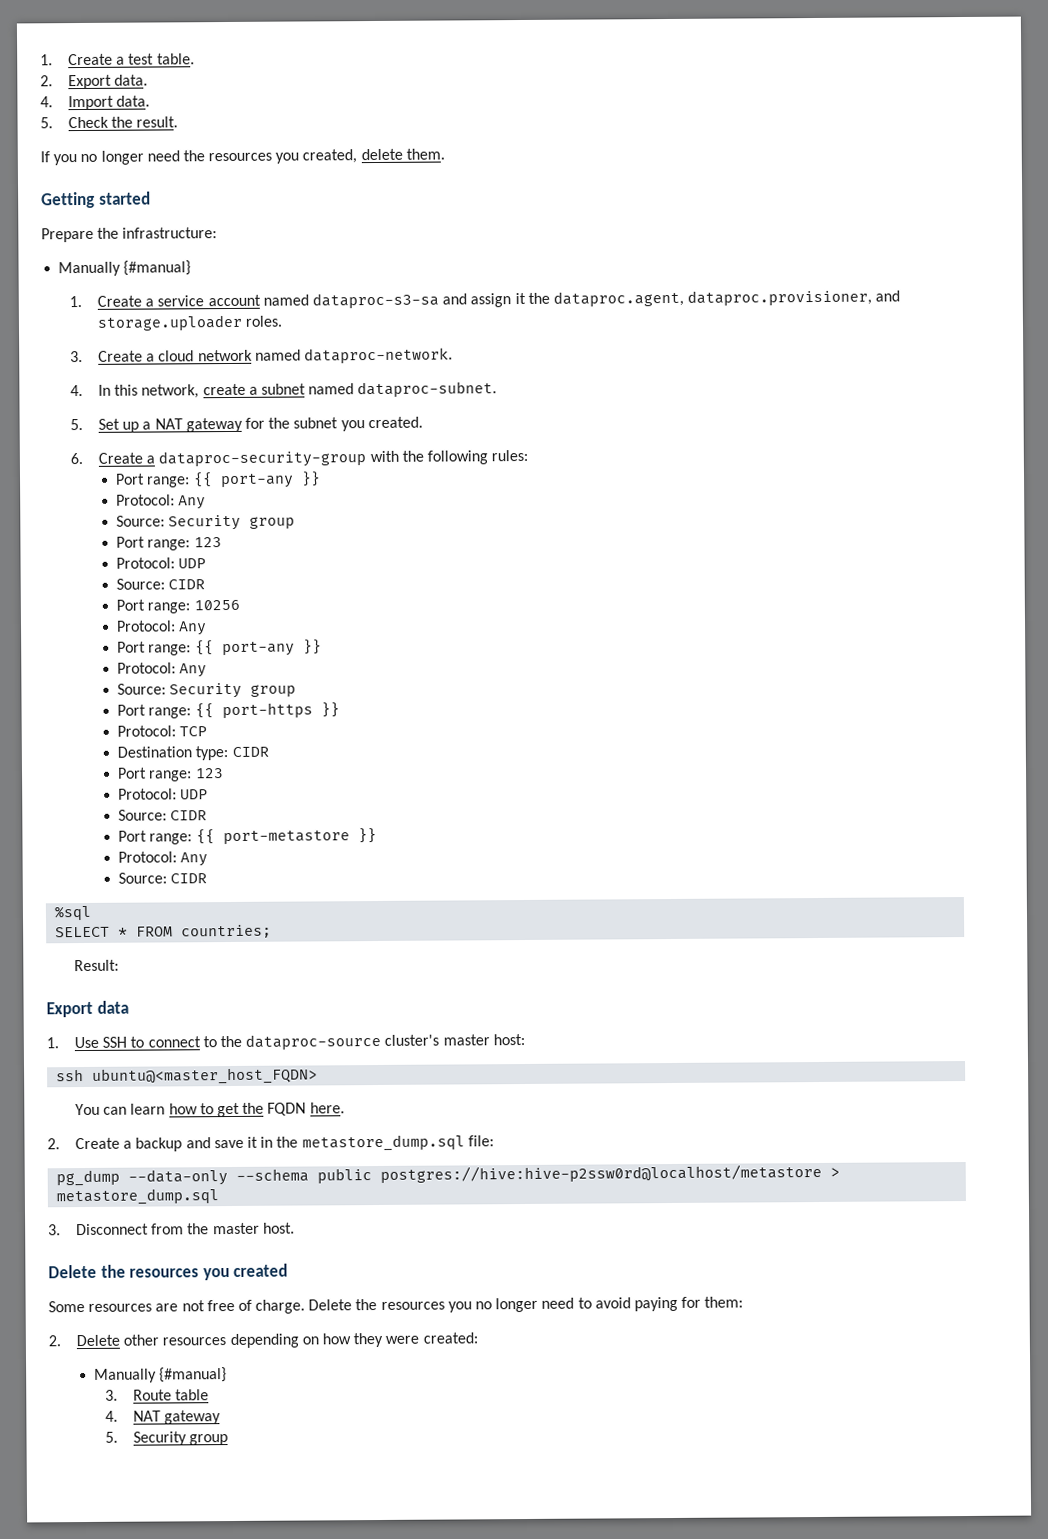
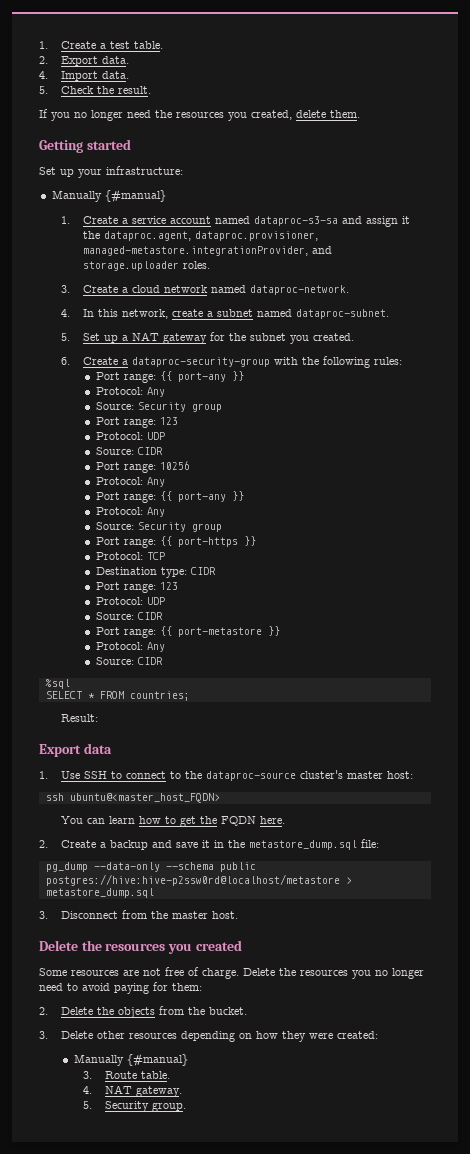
- Prepare the infrastructure:
+ Set up your infrastructure:
- 1. Create a service account named dataproc-s3-sa and assign it the dataproc.agent, dataproc.provisioner, and storage.uploader roles.
+ 1. Create a service account named dataproc-s3-sa and assign it the dataproc.agent, dataproc.provisioner, managed-metastore.integrationProvider, and storage.uploader roles.
- 2. Delete other resources depending on how they were created:
+ 2. Delete the objects from the bucket.
+ 3. Delete other resources depending on how they were created:
- 3. Route table
+ 3. Route table.
- 4. NAT gateway
+ 4. NAT gateway.
- 5. Security group
+ 5. Security group.

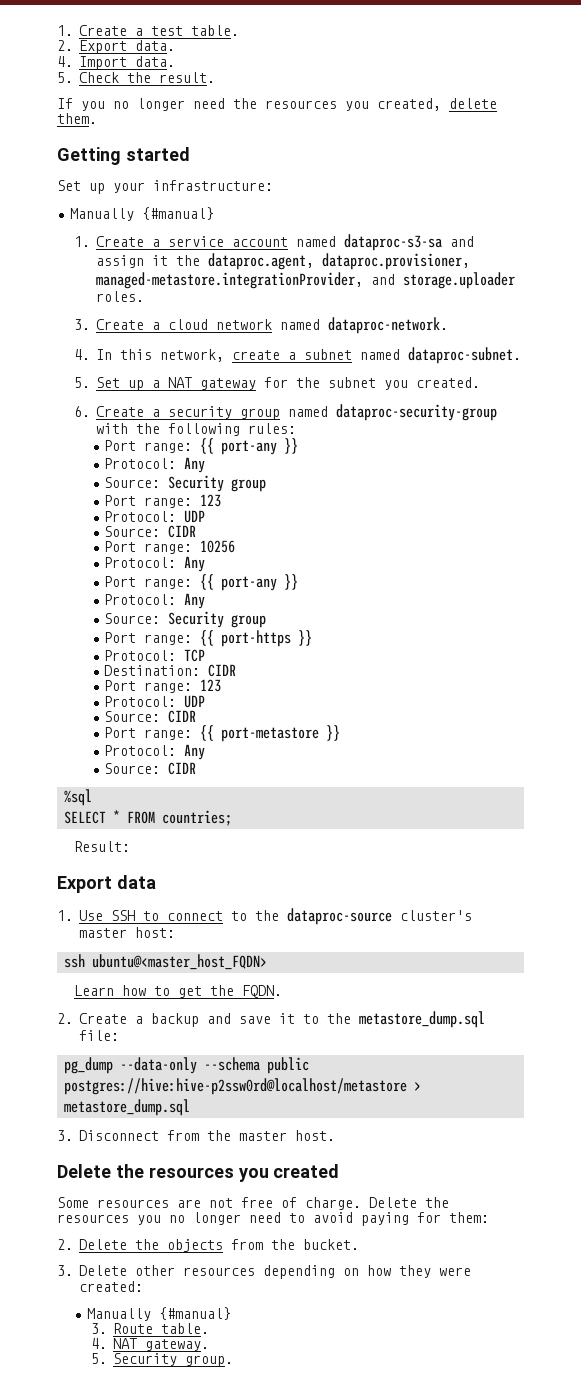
- 6. Create a dataproc-security-group with the following rules:
+ 6. Create a security group named dataproc-security-group with the following rules:
- Destination type: CIDR
+ Destination: CIDR
- You can learn how to get the FQDN here.
+ Learn how to get the FQDN.
- 2. Create a backup and save it in the metastore_dump.sql file:
+ 2. Create a backup and save it to the metastore_dump.sql file:

